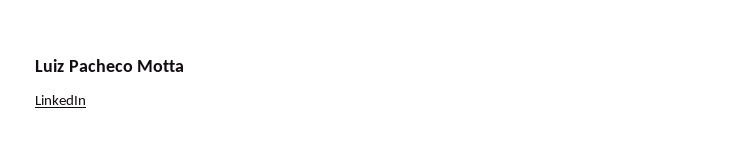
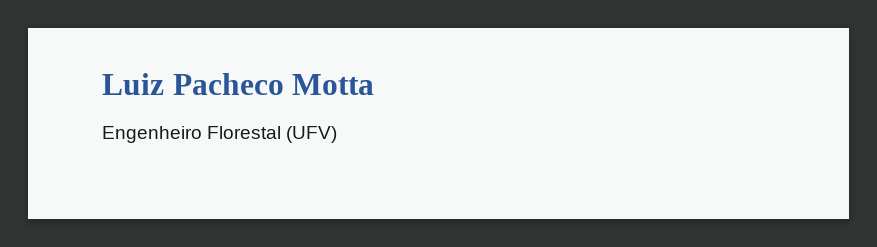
- LinkedIn
+ Engenheiro Florestal (UFV)

